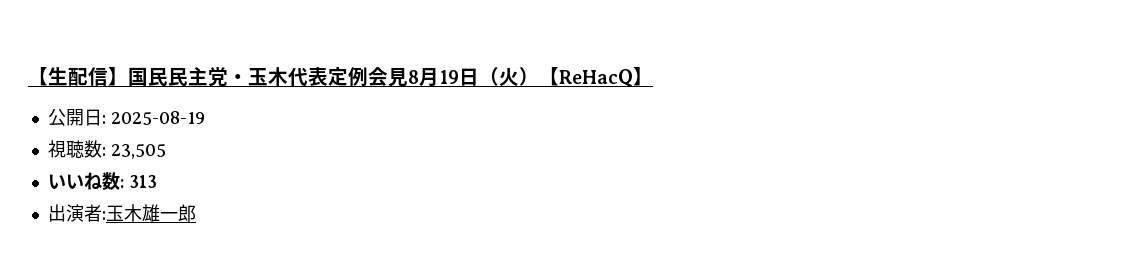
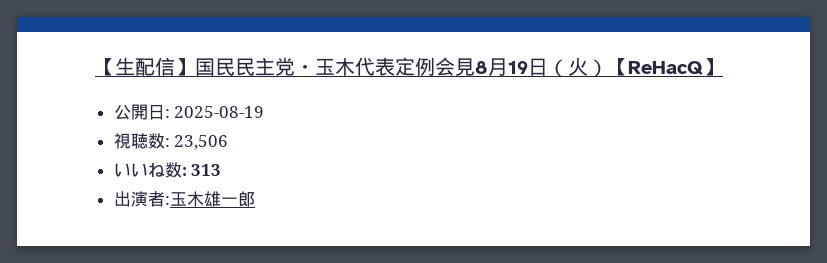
- 視聴数: 23,505
+ 視聴数: 23,506

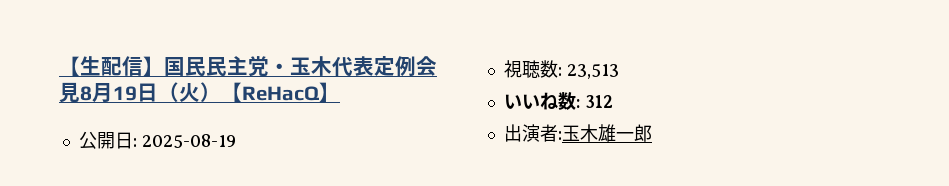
- 視聴数: 23,506
+ 視聴数: 23,513
- いいね数: 313
+ いいね数: 312

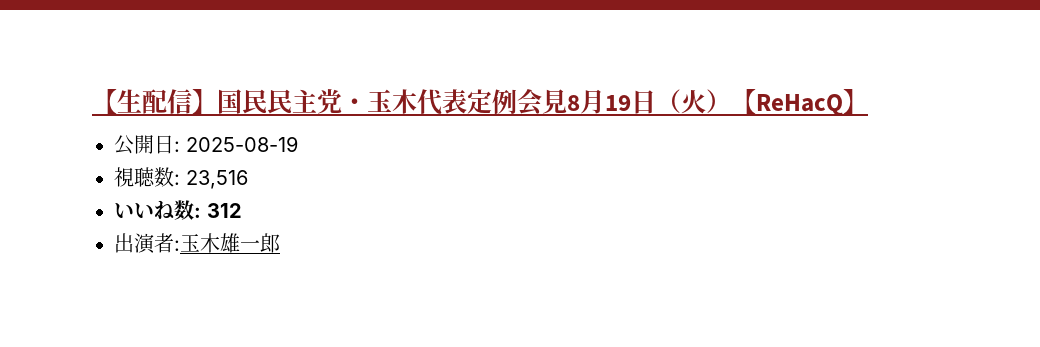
- 視聴数: 23,513
+ 視聴数: 23,516

